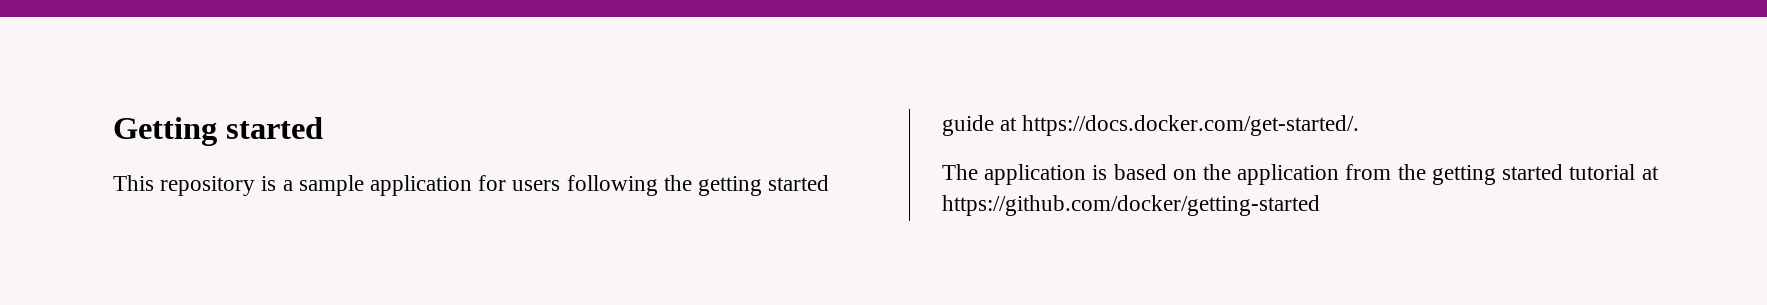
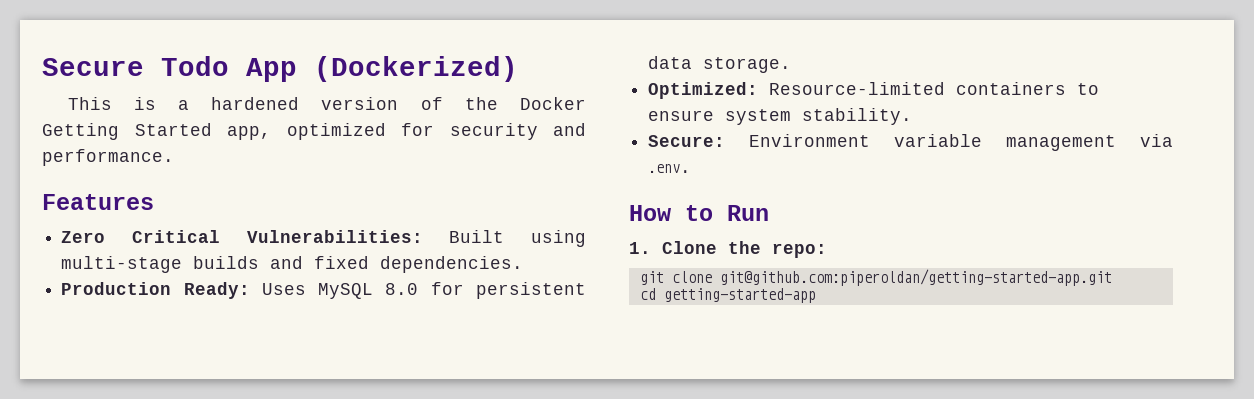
- Getting started
+ Secure Todo App (Dockerized)
- This repository is a sample application for users following the getting started guide at https://docs.docker.com/get-started/.
- The application is based on the application from the getting started tutorial at https://github.com/docker/getting-started
+ This is a hardened version of the Docker Getting Started app, optimized for security and performance.
+ Features
+ Zero Critical Vulnerabilities: Built using multi-stage builds and fixed dependencies.
+ Production Ready: Uses MySQL 8.0 for persistent data storage.
+ Optimized: Resource-limited containers to ensure system stability.
+ Secure: Environment variable management via .env.
+ How to Run
+ 1. Clone the repo:
+ git clone git@github.com:piperoldan/getting-started-app.git
+ cd getting-started-app

